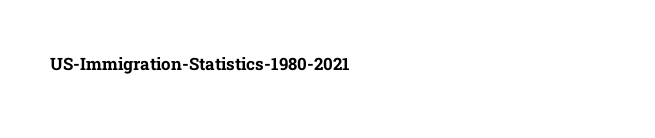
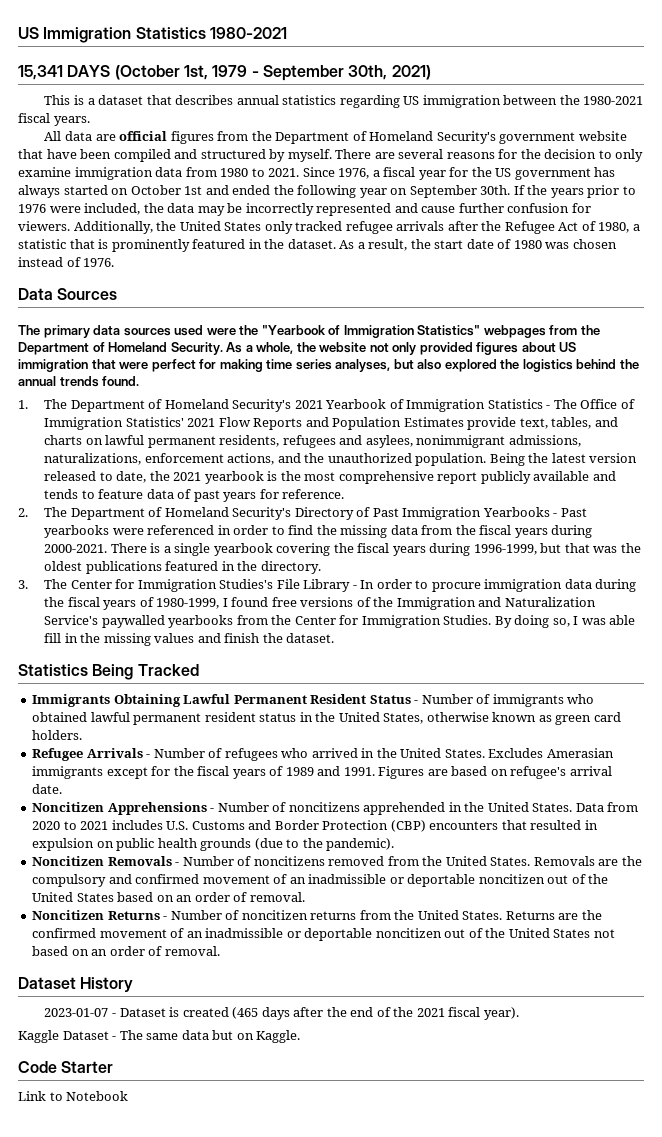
- US-Immigration-Statistics-1980-2021
+ US Immigration Statistics 1980-2021
+ 15,341 DAYS (October 1st, 1979 - September 30th, 2021)
+ This is a dataset that describes annual statistics regarding US immigration between the 1980-2021 fiscal years.
+ All data are official figures from the Department of Homeland Security's government website that have been compiled and structured by myself. There are several reasons for the decision to only examine immigration data from 1980 to 2021. Since 1976, a fiscal year for the US government has always started on October 1st and ended the following year on September 30th. If the years prior to 1976 were included, the data may be incorrectly represented and cause further confusion for viewers. Additionally, the United States only tracked refugee arrivals after the Refugee Act of 1980, a statistic that is prominently featured in the dataset. As a result, the start date of 1980 was chosen instead of 1976.
+ Data Sources
+ The primary data sources used were the "Yearbook of Immigration Statistics" webpages from the Department of Homeland Security. As a whole, the website not only provided figures about US immigration that were perfect for making time series analyses, but also explored the logistics behind the annual trends found.
+ 1. The Department of Homeland Security's 2021 Yearbook of Immigration Statistics - The Office of Immigration Statistics' 2021 Flow Reports and Population Estimates provide text, tables, and charts on lawful permanent residents, refugees and asylees, nonimmigrant admissions, naturalizations, enforcement actions, and the unauthorized population. Being the latest version released to date, the 2021 yearbook is the most comprehensive report publicly available and tends to feature data of past years for reference.
+ 2. The Department of Homeland Security's Directory of Past Immigration Yearbooks - Past yearbooks were referenced in order to find the missing data from the fiscal years during 2000-2021. There is a single yearbook covering the fiscal years during 1996-1999, but that was the oldest publications featured in the directory.
+ 3. The Center for Immigration Studies's File Library - In order to procure immigration data during the fiscal years of 1980-1999, I found free versions of the Immigration and Naturalization Service's paywalled yearbooks from the Center for Immigration Studies. By doing so, I was able fill in the missing values and finish the dataset.
+ Statistics Being Tracked
+ Immigrants Obtaining Lawful Permanent Resident Status - Number of immigrants who obtained lawful permanent resident status in the United States, otherwise known as green card holders.
+ Refugee Arrivals - Number of refugees who arrived in the United States. Excludes Amerasian immigrants except for the fiscal years of 1989 and 1991. Figures are based on refugee's arrival date.
+ Noncitizen Apprehensions - Number of noncitizens apprehended in the United States. Data from 2020 to 2021 includes U.S. Customs and Border Protection (CBP) encounters that resulted in expulsion on public health grounds (due to the pandemic).
+ Noncitizen Removals - Number of noncitizens removed from the United States. Removals are the compulsory and confirmed movement of an inadmissible or deportable noncitizen out of the United States based on an order of removal.
+ Noncitizen Returns - Number of noncitizen returns from the United States. Returns are the confirmed movement of an inadmissible or deportable noncitizen out of the United States not based on an order of removal.
+ Dataset History
+ 2023-01-07 - Dataset is created (465 days after the end of the 2021 fiscal year).
+ Kaggle Dataset - The same data but on Kaggle.
+ Code Starter
+ Link to Notebook

